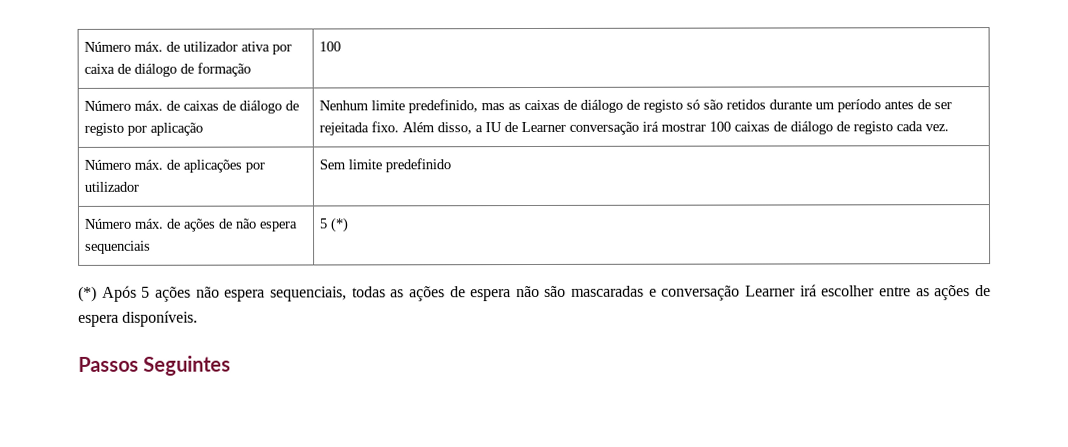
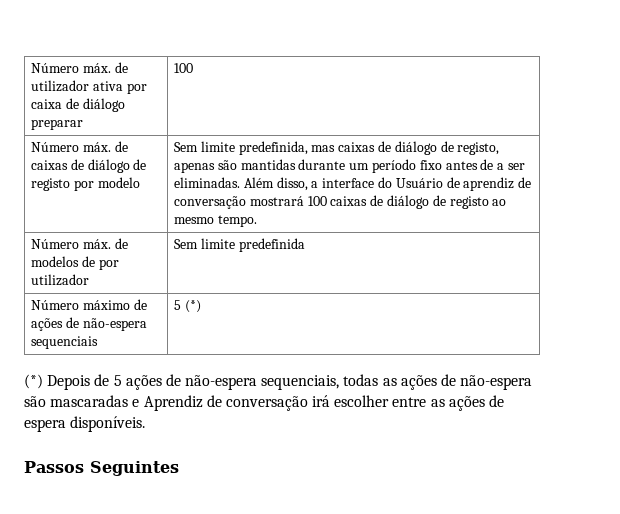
- Número máx. de utilizador ativa por caixa de diálogo de formação | 100
+ Número máx. de utilizador ativa por caixa de diálogo preparar | 100
- Número máx. de caixas de diálogo de registo por aplicação | Nenhum limite predefinido, mas as caixas de diálogo de registo só são retidos durante um período antes de ser rejeitada fixo. Além disso, a IU de Learner conversação irá mostrar 100 caixas de diálogo de registo cada vez.
- Número máx. de aplicações por utilizador | Sem limite predefinido
- Número máx. de ações de não espera sequenciais | 5 (*)
+ Número máx. de caixas de diálogo de registo por modelo | Sem limite predefinida, mas caixas de diálogo de registo, apenas são mantidas durante um período fixo antes de a ser eliminadas. Além disso, a interface do Usuário de aprendiz de conversação mostrará 100 caixas de diálogo de registo ao mesmo tempo.
+ Número máx. de modelos de por utilizador | Sem limite predefinida
+ Número máximo de ações de não-espera sequenciais | 5 (*)
- (*) Após 5 ações não espera sequenciais, todas as ações de espera não são mascaradas e conversação Learner irá escolher entre as ações de espera disponíveis.
+ (*) Depois de 5 ações de não-espera sequenciais, todas as ações de não-espera são mascaradas e Aprendiz de conversação irá escolher entre as ações de espera disponíveis.

